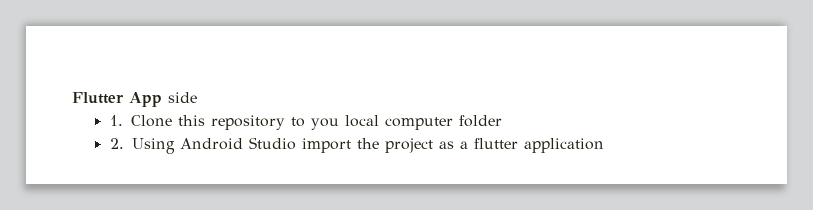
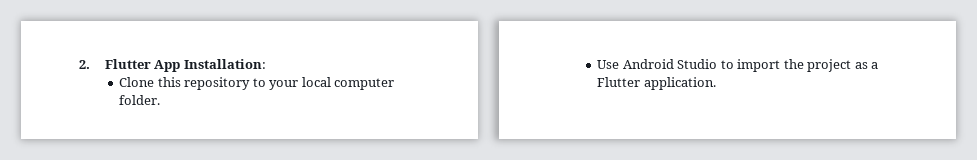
- Flutter App side
- 1. Clone this repository to you local computer folder
- 2. Using Android Studio import the project as a flutter application
+ 2. Flutter App Installation:
+ Clone this repository to your local computer folder.
+ Use Android Studio to import the project as a Flutter application.

